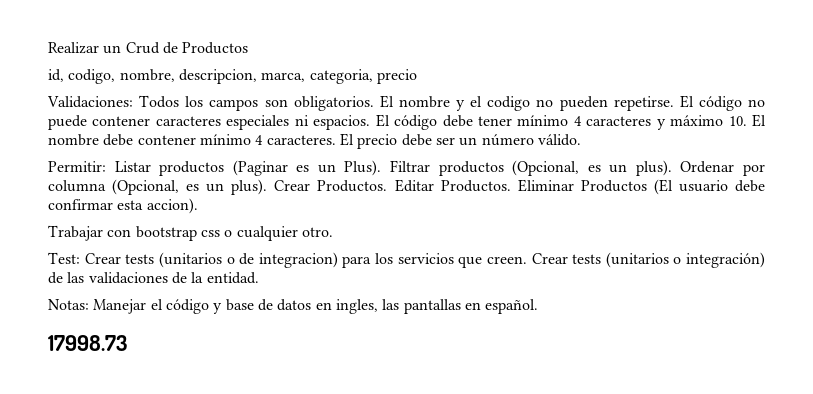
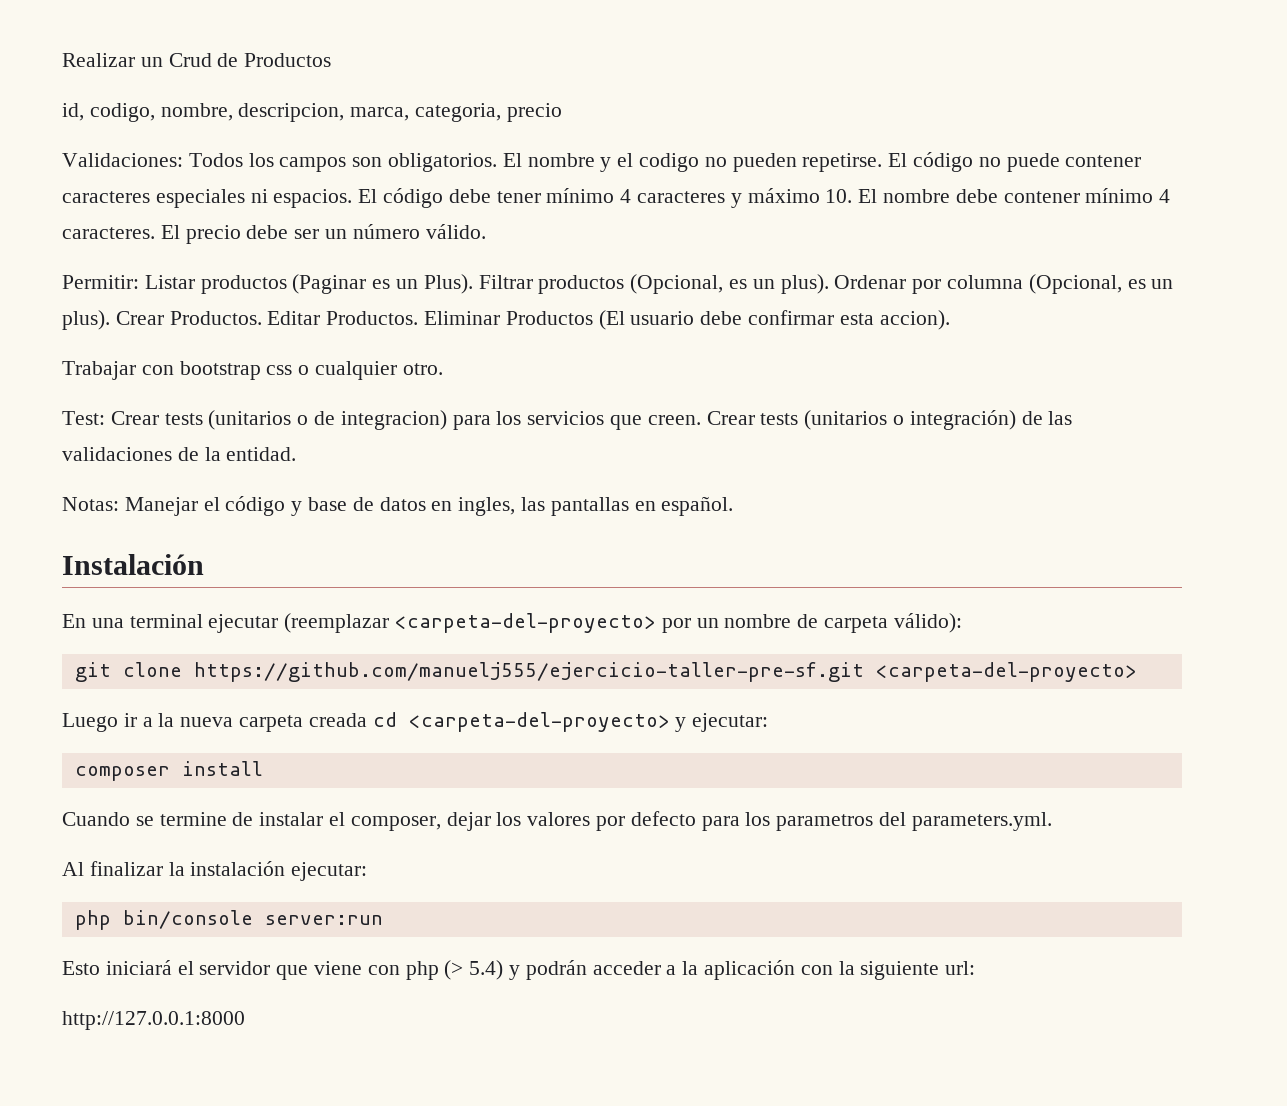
- 17998.73
+ Instalación
+ En una terminal ejecutar (reemplazar <carpeta-del-proyecto> por un nombre de carpeta válido):
+ git clone https://github.com/manuelj555/ejercicio-taller-pre-sf.git <carpeta-del-proyecto>
+ Luego ir a la nueva carpeta creada cd <carpeta-del-proyecto> y ejecutar:
+ composer install
+ Cuando se termine de instalar el composer, dejar los valores por defecto para los parametros del parameters.yml.
+ Al finalizar la instalación ejecutar:
+ php bin/console server:run
+ Esto iniciará el servidor que viene con php (> 5.4) y podrán acceder a la aplicación con la siguiente url:
+ http://127.0.0.1:8000

